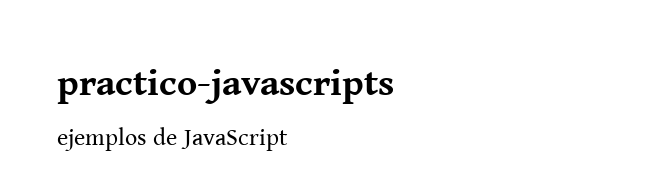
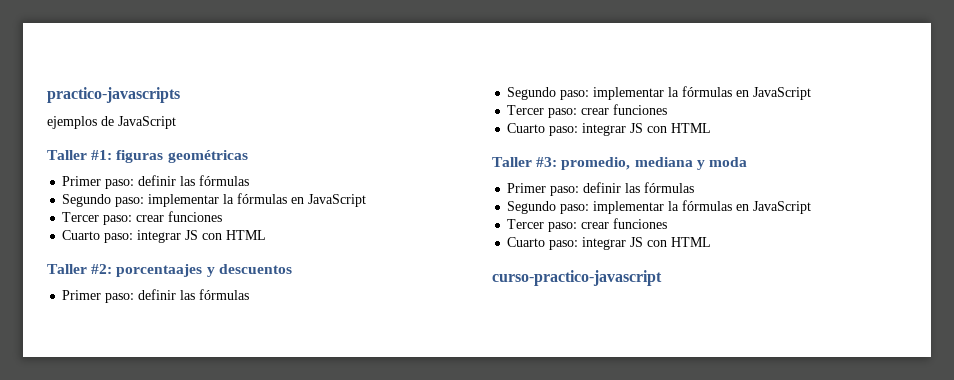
+ Taller #1: figuras geométricas
+ Primer paso: definir las fórmulas
+ Segundo paso: implementar la fórmulas en JavaScript
+ Tercer paso: crear funciones
+ Cuarto paso: integrar JS con HTML
+ Taller #2: porcentaajes y descuentos
+ Primer paso: definir las fórmulas
+ Segundo paso: implementar la fórmulas en JavaScript
+ Tercer paso: crear funciones
+ Cuarto paso: integrar JS con HTML
+ Taller #3: promedio, mediana y moda
+ Primer paso: definir las fórmulas
+ Segundo paso: implementar la fórmulas en JavaScript
+ Tercer paso: crear funciones
+ Cuarto paso: integrar JS con HTML
+ curso-practico-javascript

